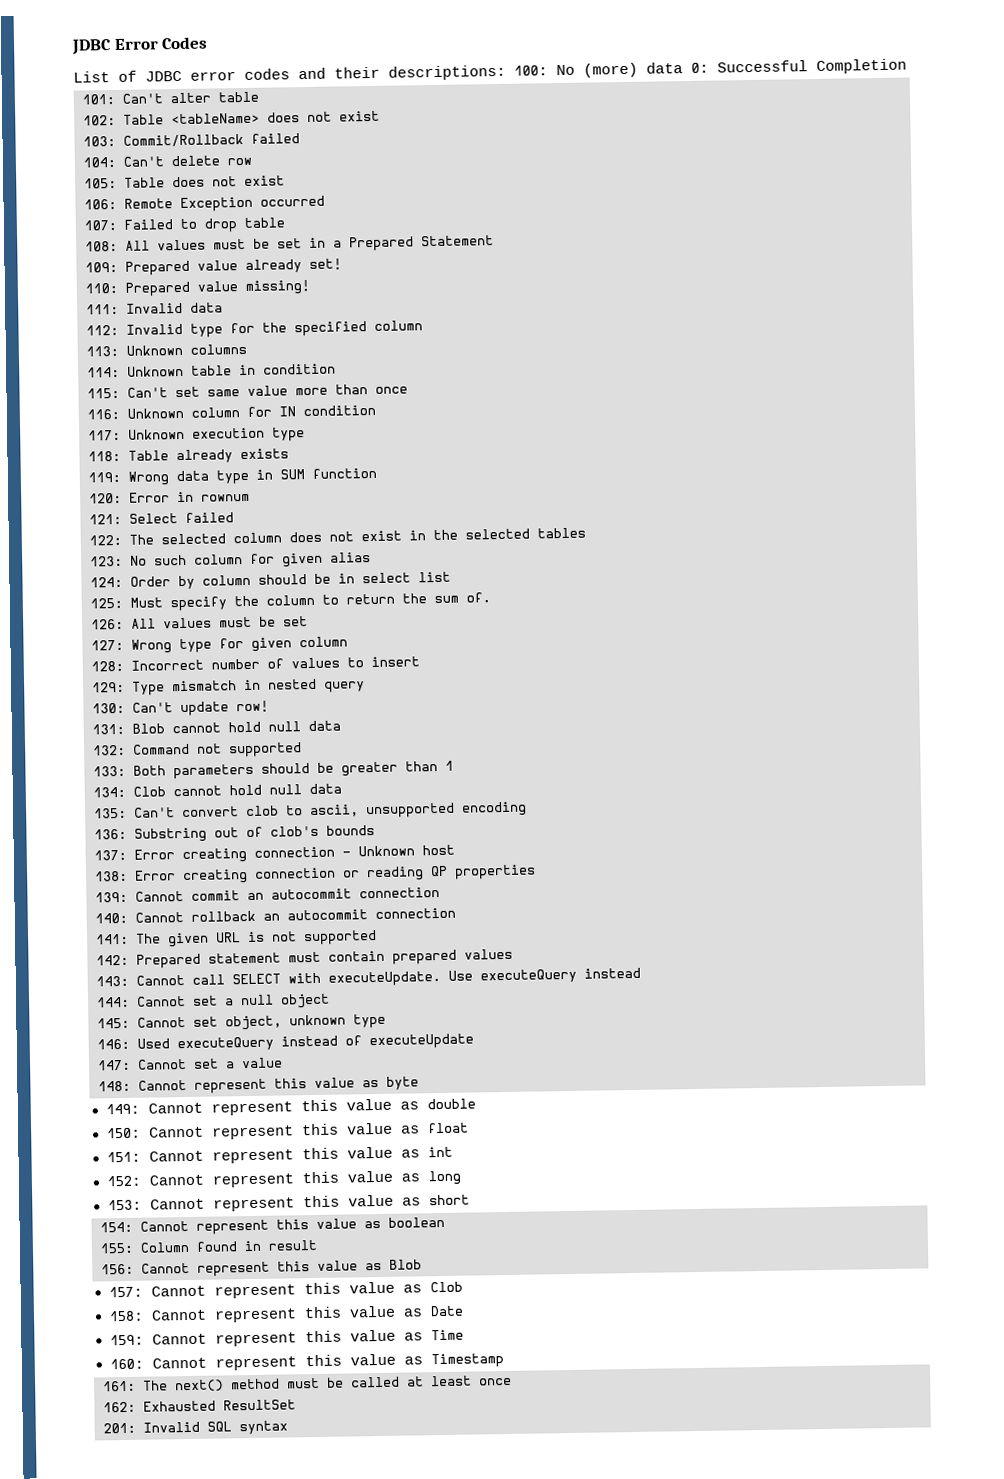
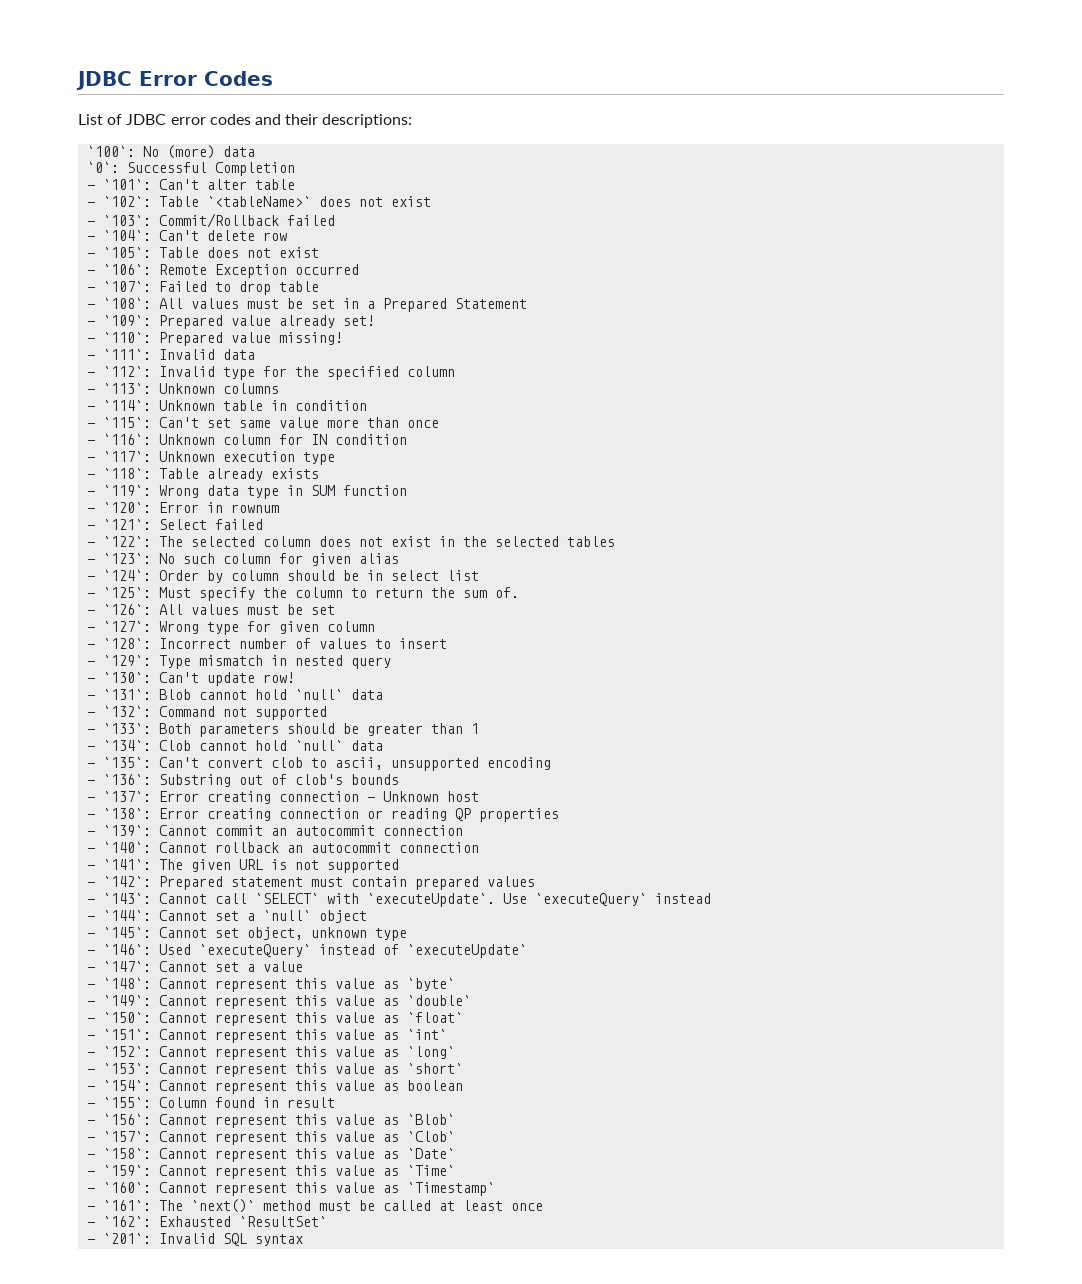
- List of JDBC error codes and their descriptions: 100: No (more) data 0: Successful Completion
+ List of JDBC error codes and their descriptions:
+ `100`: No (more) data
+ `0`: Successful Completion
- 101: Can't alter table
+ - `101`: Can't alter table
- 102: Table <tableName> does not exist
- 103: Commit/Rollback failed
+ - `102`: Table `<tableName>` does not exist
+ - `103`: Commit/Rollback failed
- 104: Can't delete row
+ - `104`: Can't delete row
- 105: Table does not exist
+ - `105`: Table does not exist
- 106: Remote Exception occurred
+ - `106`: Remote Exception occurred
- 107: Failed to drop table
+ - `107`: Failed to drop table
- 108: All values must be set in a Prepared Statement
+ - `108`: All values must be set in a Prepared Statement
- 109: Prepared value already set!
+ - `109`: Prepared value already set!
- 110: Prepared value missing!
+ - `110`: Prepared value missing!
- 111: Invalid data
+ - `111`: Invalid data
- 112: Invalid type for the specified column
+ - `112`: Invalid type for the specified column
- 113: Unknown columns
+ - `113`: Unknown columns
- 114: Unknown table in condition
+ - `114`: Unknown table in condition
- 115: Can't set same value more than once
+ - `115`: Can't set same value more than once
- 116: Unknown column for IN condition
+ - `116`: Unknown column for IN condition
- 117: Unknown execution type
+ - `117`: Unknown execution type
- 118: Table already exists
+ - `118`: Table already exists
- 119: Wrong data type in SUM function
+ - `119`: Wrong data type in SUM function
- 120: Error in rownum
+ - `120`: Error in rownum
- 121: Select failed
+ - `121`: Select failed
- 122: The selected column does not exist in the selected tables
+ - `122`: The selected column does not exist in the selected tables
- 123: No such column for given alias
+ - `123`: No such column for given alias
- 124: Order by column should be in select list
+ - `124`: Order by column should be in select list
- 125: Must specify the column to return the sum of.
+ - `125`: Must specify the column to return the sum of.
- 126: All values must be set
+ - `126`: All values must be set
- 127: Wrong type for given column
+ - `127`: Wrong type for given column
- 128: Incorrect number of values to insert
+ - `128`: Incorrect number of values to insert
- 129: Type mismatch in nested query
+ - `129`: Type mismatch in nested query
- 130: Can't update row!
+ - `130`: Can't update row!
- 131: Blob cannot hold null data
- 132: Command not supported
+ - `131`: Blob cannot hold `null` data
+ - `132`: Command not supported
- 133: Both parameters should be greater than 1
+ - `133`: Both parameters should be greater than 1
- 134: Clob cannot hold null data
- 135: Can't convert clob to ascii, unsupported encoding
+ - `134`: Clob cannot hold `null` data
+ - `135`: Can't convert clob to ascii, unsupported encoding
- 136: Substring out of clob's bounds
+ - `136`: Substring out of clob's bounds
- 137: Error creating connection - Unknown host
+ - `137`: Error creating connection - Unknown host
- 138: Error creating connection or reading QP properties
+ - `138`: Error creating connection or reading QP properties
- 139: Cannot commit an autocommit connection
+ - `139`: Cannot commit an autocommit connection
- 140: Cannot rollback an autocommit connection
+ - `140`: Cannot rollback an autocommit connection
- 141: The given URL is not supported
+ - `141`: The given URL is not supported
- 142: Prepared statement must contain prepared values
+ - `142`: Prepared statement must contain prepared values
- 143: Cannot call SELECT with executeUpdate. Use executeQuery instead
+ - `143`: Cannot call `SELECT` with `executeUpdate`. Use `executeQuery` instead
- 144: Cannot set a null object
+ - `144`: Cannot set a `null` object
- 145: Cannot set object, unknown type
+ - `145`: Cannot set object, unknown type
- 146: Used executeQuery instead of executeUpdate
- 147: Cannot set a value
+ - `146`: Used `executeQuery` instead of `executeUpdate`
+ - `147`: Cannot set a value
- 148: Cannot represent this value as byte
- 149: Cannot represent this value as double
- 150: Cannot represent this value as float
- 151: Cannot represent this value as int
- 152: Cannot represent this value as long
- 153: Cannot represent this value as short
- 154: Cannot represent this value as boolean
+ - `148`: Cannot represent this value as `byte`
+ - `149`: Cannot represent this value as `double`
+ - `150`: Cannot represent this value as `float`
+ - `151`: Cannot represent this value as `int`
+ - `152`: Cannot represent this value as `long`
+ - `153`: Cannot represent this value as `short`
+ - `154`: Cannot represent this value as boolean
- 155: Column found in result
+ - `155`: Column found in result
- 156: Cannot represent this value as Blob
- 157: Cannot represent this value as Clob
- 158: Cannot represent this value as Date
- 159: Cannot represent this value as Time
- 160: Cannot represent this value as Timestamp
- 161: The next() method must be called at least once
+ - `156`: Cannot represent this value as `Blob`
+ - `157`: Cannot represent this value as `Clob`
+ - `158`: Cannot represent this value as `Date`
+ - `159`: Cannot represent this value as `Time`
+ - `160`: Cannot represent this value as `Timestamp`
+ - `161`: The `next()` method must be called at least once
- 162: Exhausted ResultSet
- 201: Invalid SQL syntax
+ - `162`: Exhausted `ResultSet`
+ - `201`: Invalid SQL syntax

